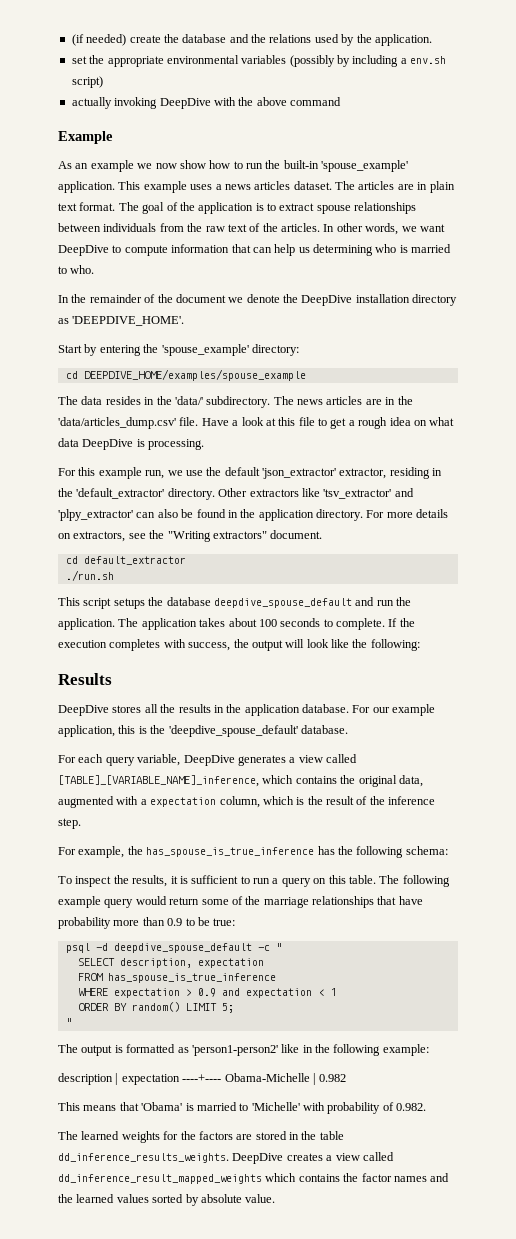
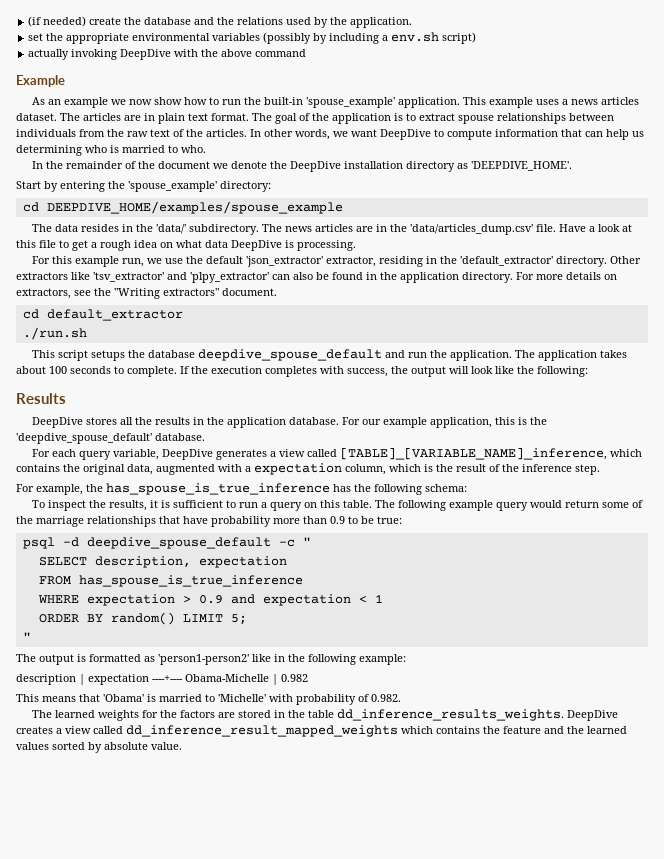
- DeepDive creates a view called dd_inference_result_mapped_weights which contains the factor names and the learned values sorted by absolute value.
+ DeepDive creates a view called dd_inference_result_mapped_weights which contains the feature and the learned values sorted by absolute value.

